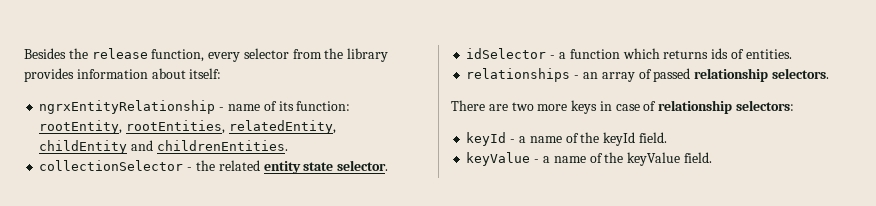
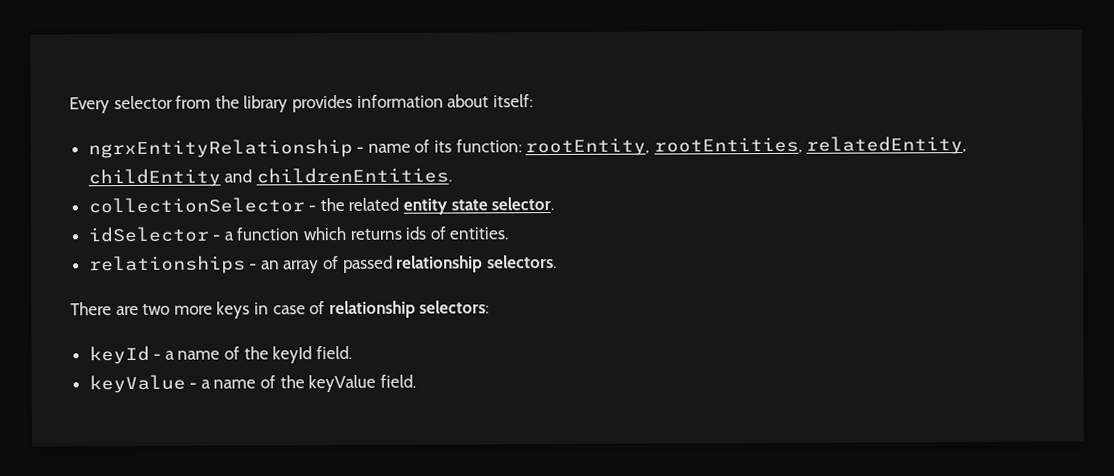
- Besides the release function, every selector from the library provides information about itself:
+ Every selector from the library provides information about itself:

